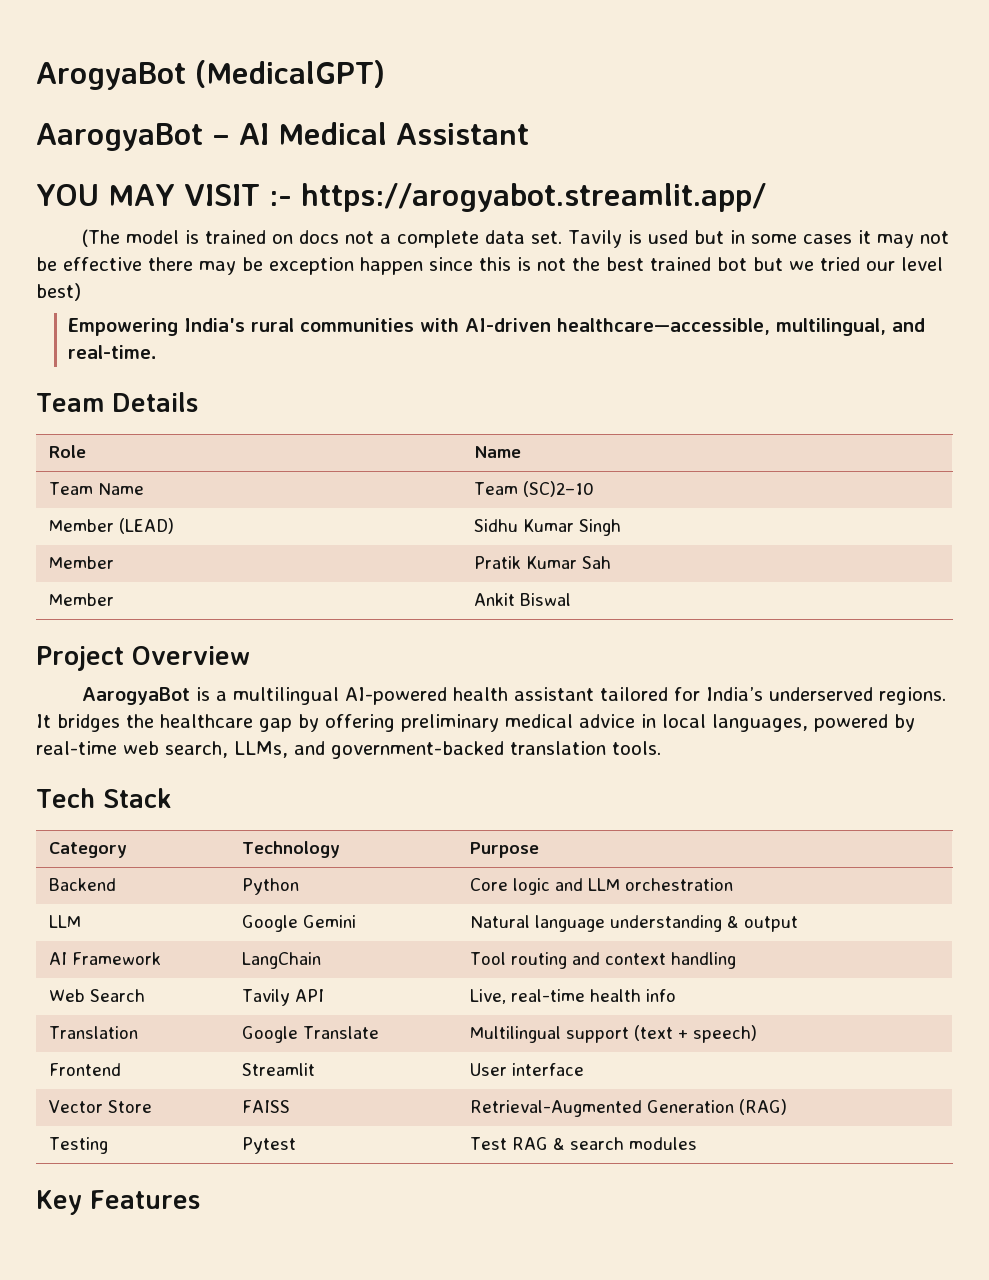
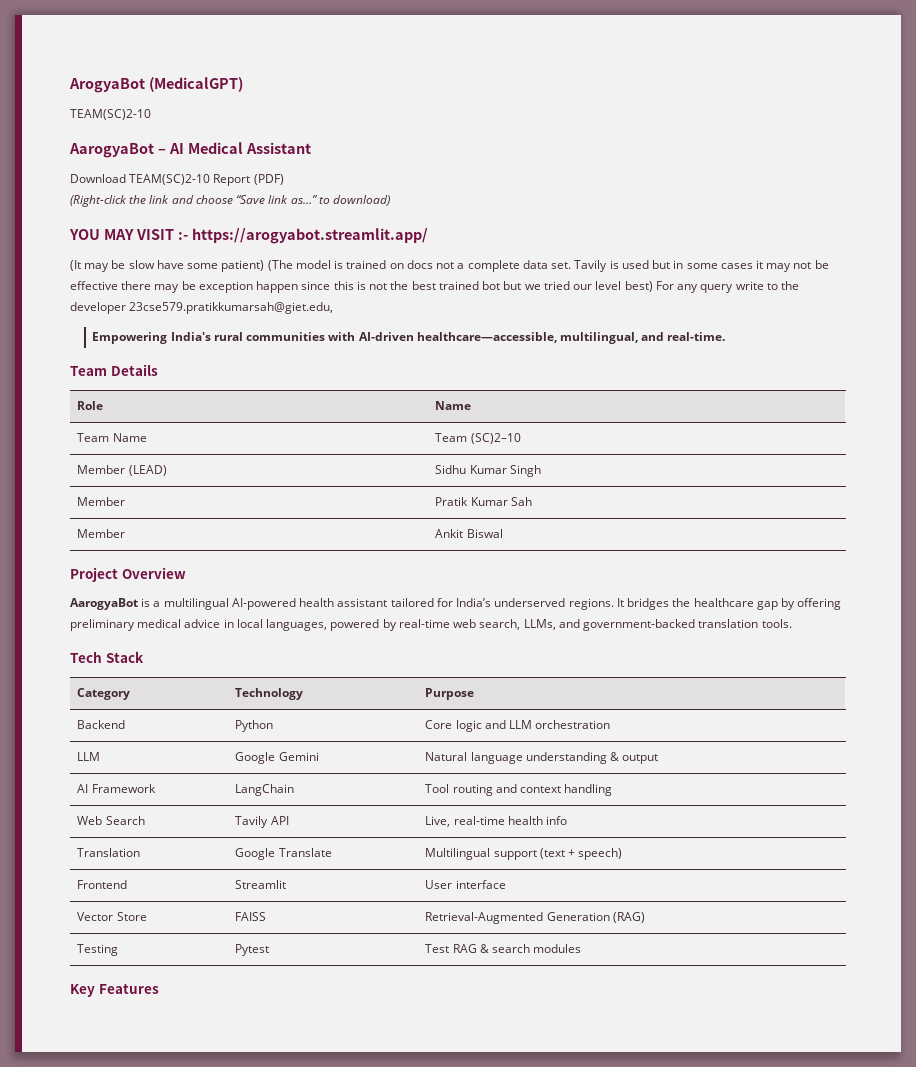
  ArogyaBot (MedicalGPT)
+ TEAM(SC)2-10
+ Download TEAM(SC)2-10 Report (PDF)
+ (Right-click the link and choose “Save link as…” to download)
- (The model is trained on docs not a complete data set.
+ (It may be slow have some patient) (The model is trained on docs not a complete data set.
- Tavily is used but in some cases it may not be effective there may be exception happen since this is not the best trained bot but we tried our level best)
+ Tavily is used but in some cases it may not be effective there may be exception happen since this is not the best trained bot but we tried our level best) For any query write to the developer 23cse579.pratikkumarsah@giet.edu,

